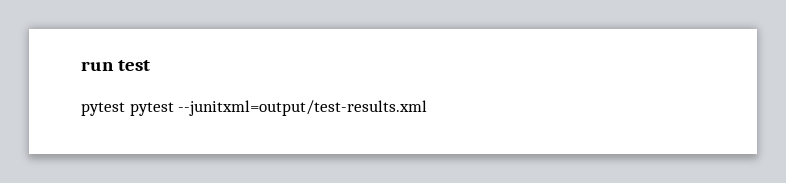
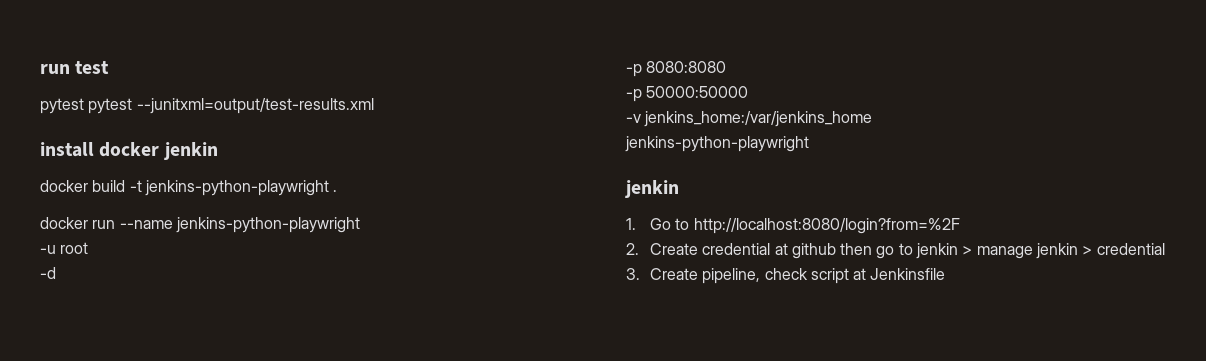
+ install docker jenkin
+ docker build -t jenkins-python-playwright .
+ docker run --name jenkins-python-playwright
+ -u root
+ -d
+ -p 8080:8080
+ -p 50000:50000
+ -v jenkins_home:/var/jenkins_home
+ jenkins-python-playwright
+ jenkin
+ 1. Go to http://localhost:8080/login?from=%2F
+ 2. Create credential at github then go to jenkin > manage jenkin > credential
+ 3. Create pipeline, check script at Jenkinsfile

